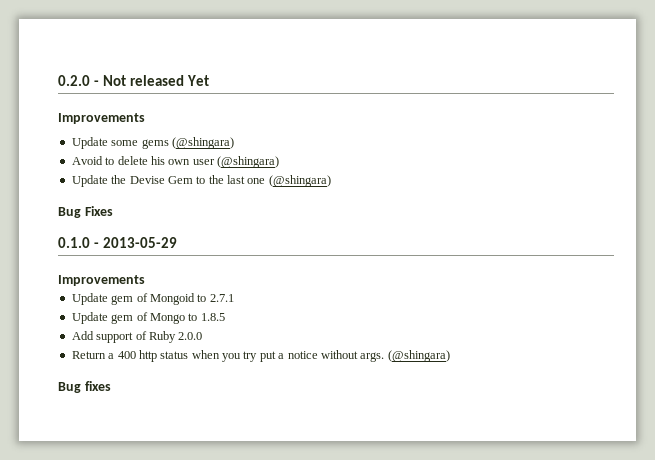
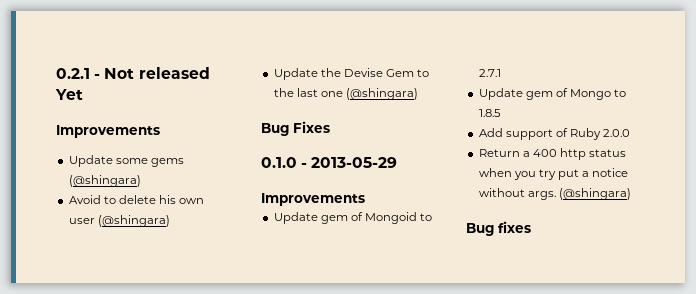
- 0.2.0 - Not released Yet
+ 0.2.1 - Not released Yet

